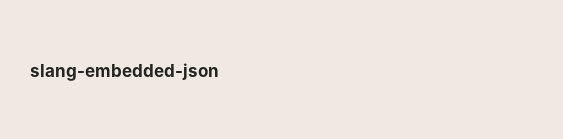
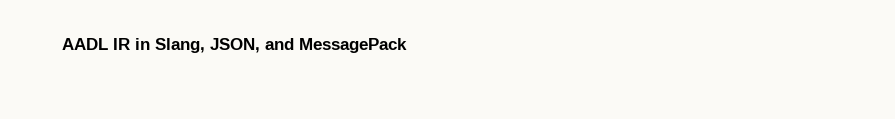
- slang-embedded-json
+ AADL IR in Slang, JSON, and MessagePack

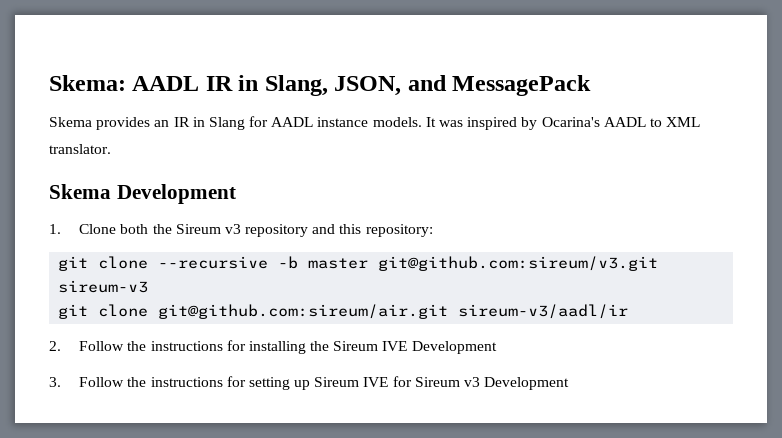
- AADL IR in Slang, JSON, and MessagePack
+ Skema: AADL IR in Slang, JSON, and MessagePack
+ Skema provides an IR in Slang for AADL instance models. It was inspired by Ocarina's AADL to XML translator.
+ Skema Development
+ 1. Clone both the Sireum v3 repository and this repository:
+ git clone --recursive -b master git@github.com:sireum/v3.git sireum-v3
+ git clone git@github.com:sireum/air.git sireum-v3/aadl/ir
+ 2. Follow the instructions for installing the Sireum IVE Development
+ 3. Follow the instructions for setting up Sireum IVE for Sireum v3 Development

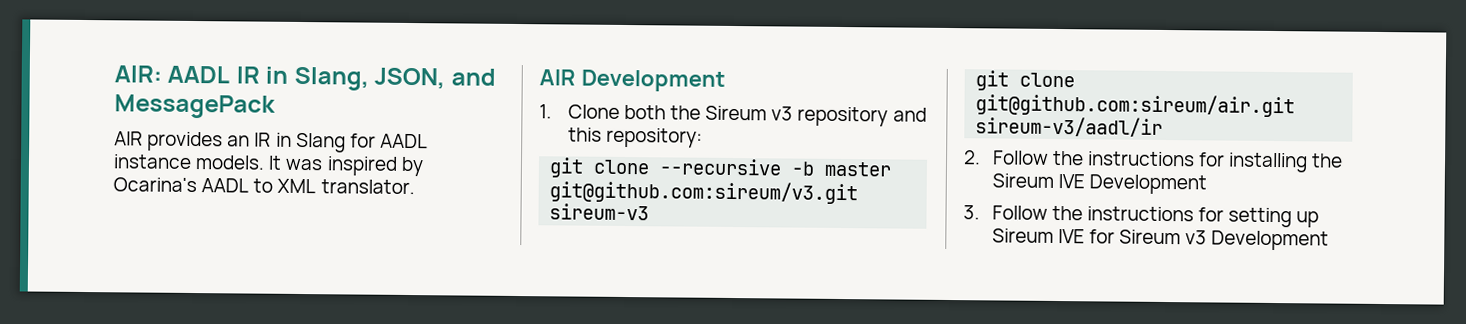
- Skema: AADL IR in Slang, JSON, and MessagePack
+ AIR: AADL IR in Slang, JSON, and MessagePack
- Skema provides an IR in Slang for AADL instance models.
+ AIR provides an IR in Slang for AADL instance models.
- Skema Development
+ AIR Development

